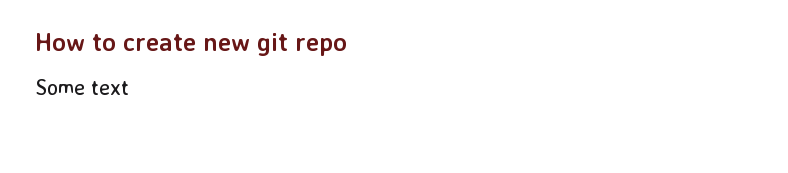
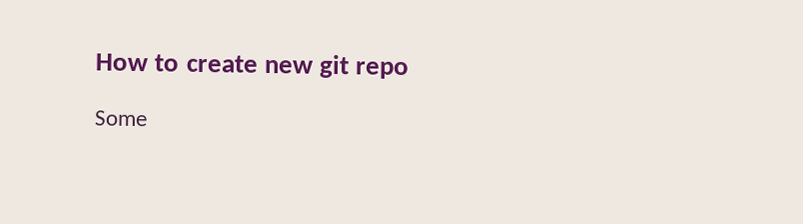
- Some text
+ Some

